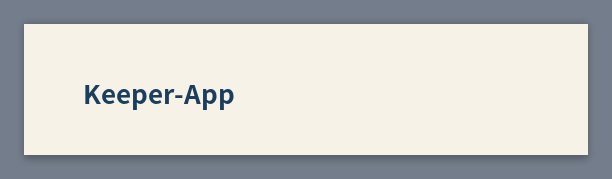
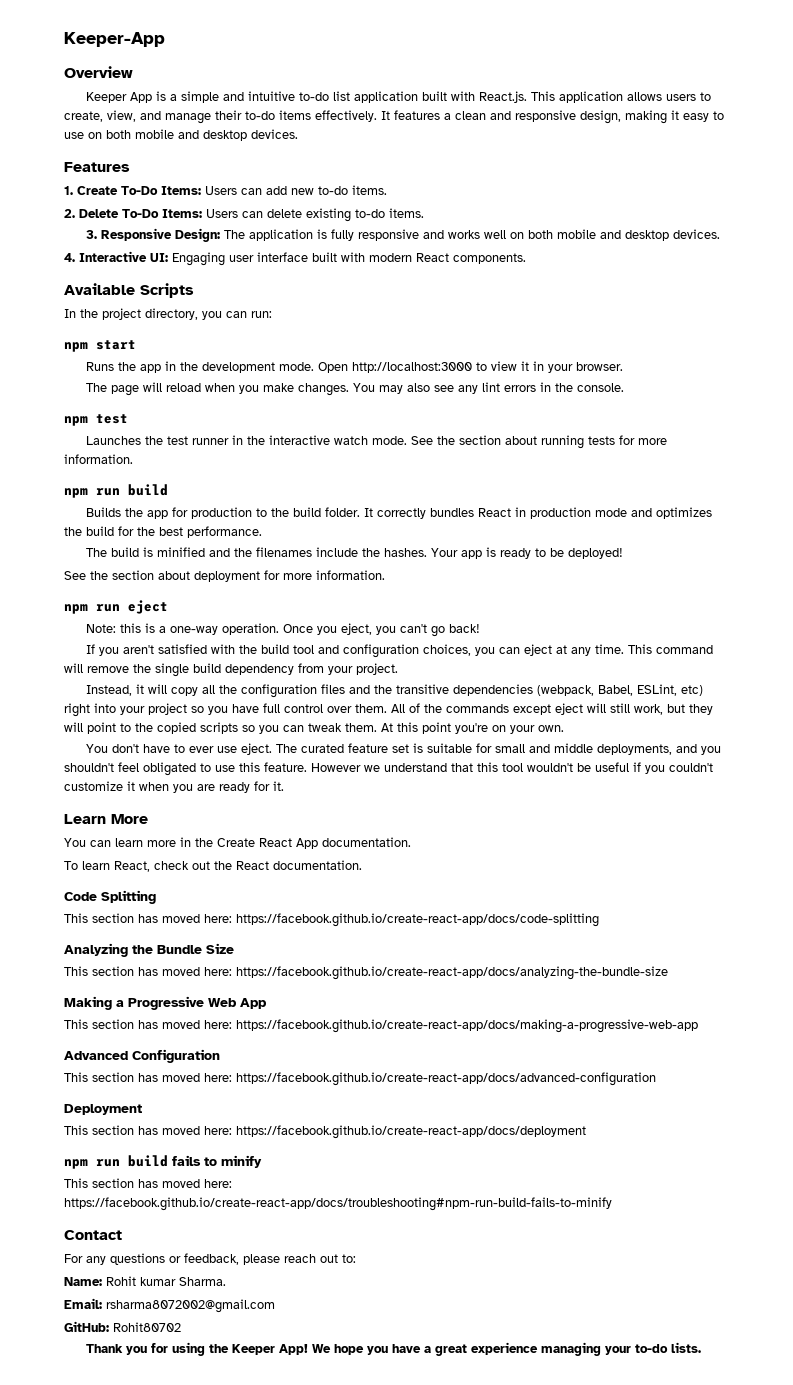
+ Overview
+ Keeper App is a simple and intuitive to-do list application built with React.js. This application allows users to create, view, and manage their to-do items effectively. It features a clean and responsive design, making it easy to use on both mobile and desktop devices.
+ Features
+ 1. Create To-Do Items: Users can add new to-do items.
+ 2. Delete To-Do Items: Users can delete existing to-do items.
+ 3. Responsive Design: The application is fully responsive and works well on both mobile and desktop devices.
+ 4. Interactive UI: Engaging user interface built with modern React components.
+ Available Scripts
+ In the project directory, you can run:
+ npm start
+ Runs the app in the development mode. Open http://localhost:3000 to view it in your browser.
+ The page will reload when you make changes. You may also see any lint errors in the console.
+ npm test
+ Launches the test runner in the interactive watch mode. See the section about running tests for more information.
+ npm run build
+ Builds the app for production to the build folder. It correctly bundles React in production mode and optimizes the build for the best performance.
+ The build is minified and the filenames include the hashes. Your app is ready to be deployed!
+ See the section about deployment for more information.
+ npm run eject
+ Note: this is a one-way operation. Once you eject, you can't go back!
+ If you aren't satisfied with the build tool and configuration choices, you can eject at any time. This command will remove the single build dependency from your project.
+ Instead, it will copy all the configuration files and the transitive dependencies (webpack, Babel, ESLint, etc) right into your project so you have full control over them. All of the commands except eject will still work, but they will point to the copied scripts so you can tweak them. At this point you're on your own.
+ You don't have to ever use eject. The curated feature set is suitable for small and middle deployments, and you shouldn't feel obligated to use this feature. However we understand that this tool wouldn't be useful if you couldn't customize it when you are ready for it.
+ Learn More
+ You can learn more in the Create React App documentation.
+ To learn React, check out the React documentation.
+ Code Splitting
+ This section has moved here: https://facebook.github.io/create-react-app/docs/code-splitting
+ Analyzing the Bundle Size
+ This section has moved here: https://facebook.github.io/create-react-app/docs/analyzing-the-bundle-size
+ Making a Progressive Web App
+ This section has moved here: https://facebook.github.io/create-react-app/docs/making-a-progressive-web-app
+ Advanced Configuration
+ This section has moved here: https://facebook.github.io/create-react-app/docs/advanced-configuration
+ Deployment
+ This section has moved here: https://facebook.github.io/create-react-app/docs/deployment
+ npm run build fails to minify
+ This section has moved here: https://facebook.github.io/create-react-app/docs/troubleshooting#npm-run-build-fails-to-minify
+ Contact
+ For any questions or feedback, please reach out to:
+ Name: Rohit kumar Sharma.
+ Email: rsharma8072002@gmail.com
+ GitHub: Rohit80702
+ Thank you for using the Keeper App! We hope you have a great experience managing your to-do lists.

